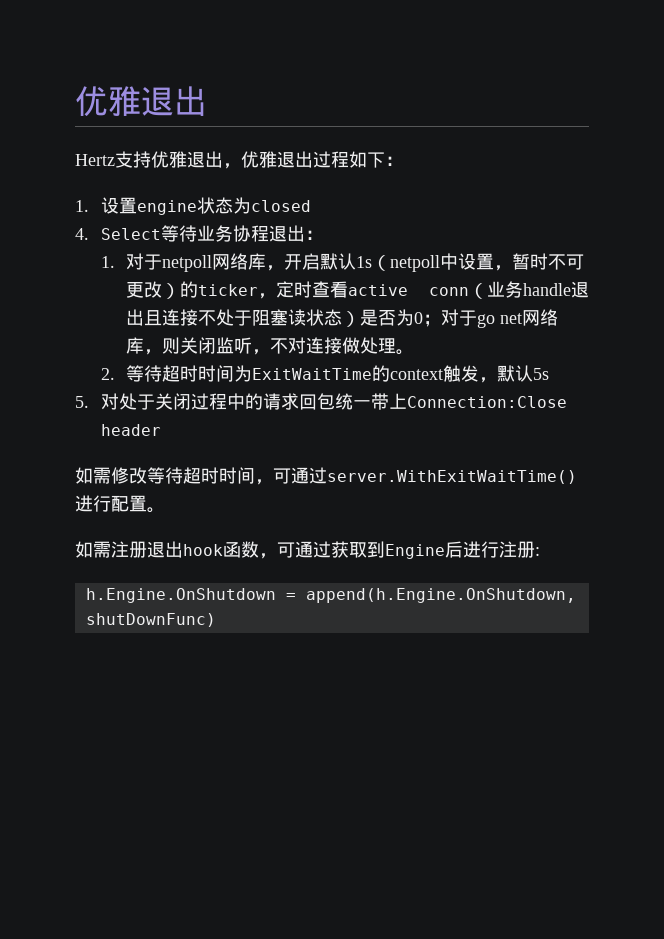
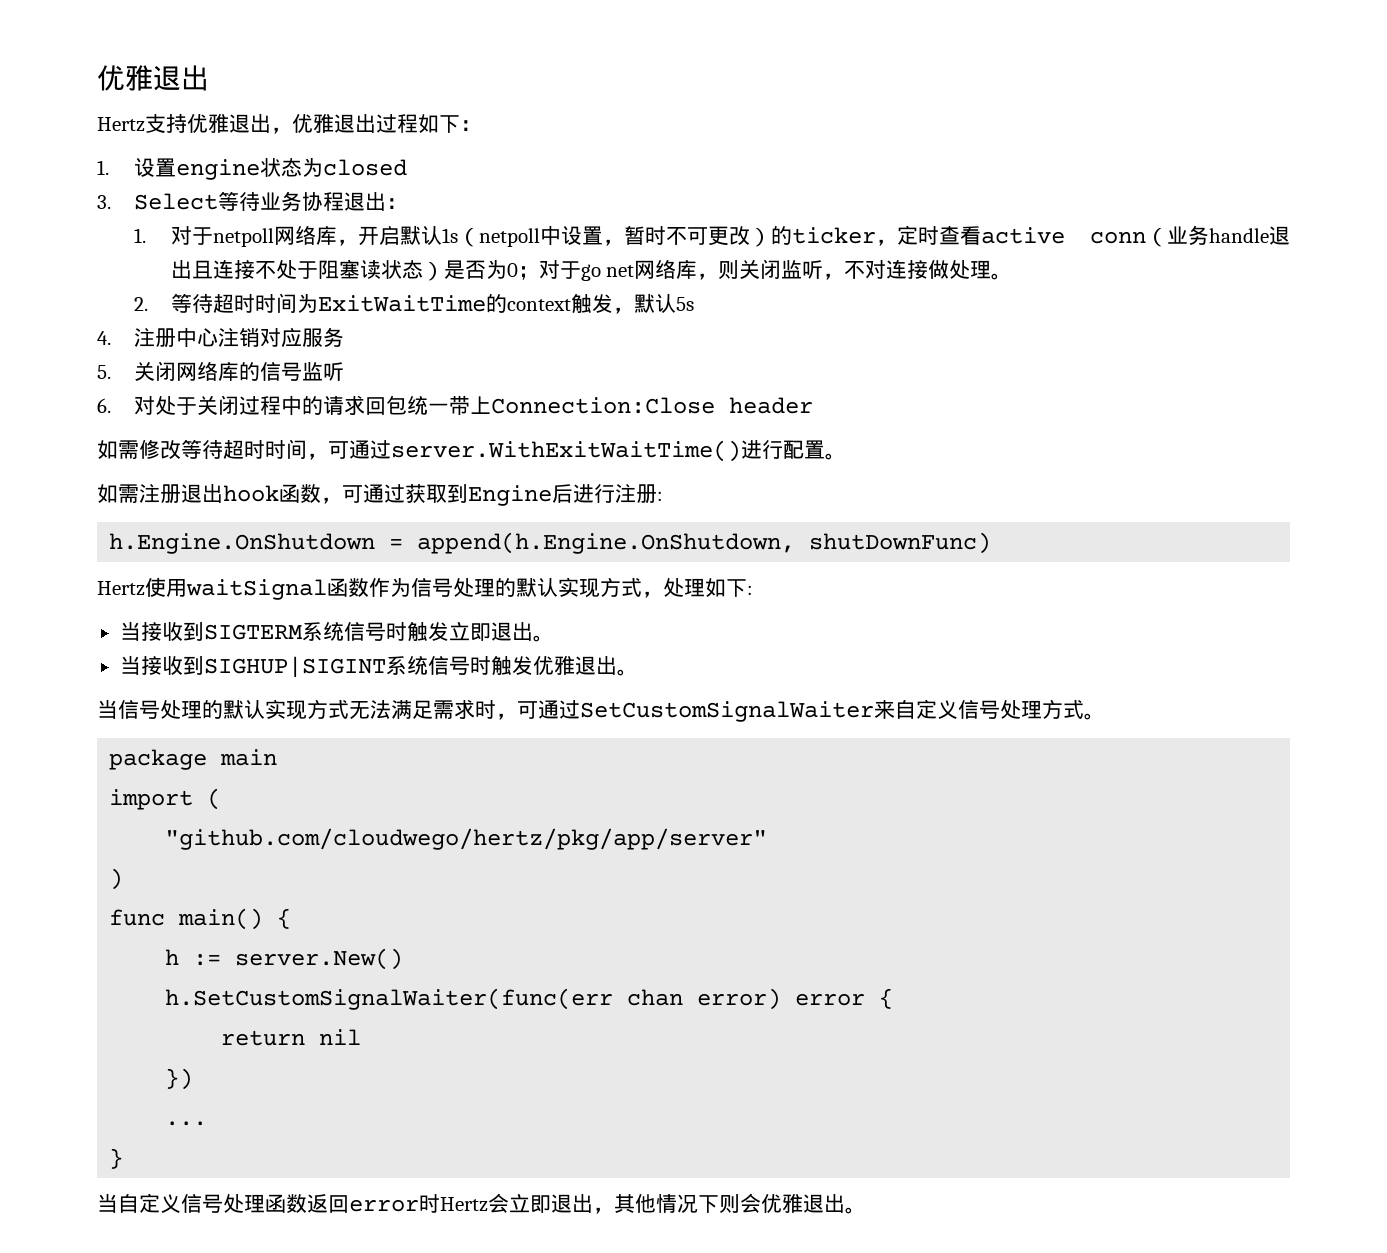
- 4. Select等待业务协程退出：
+ 3. Select等待业务协程退出：
- 5.对处于关闭过程中的请求回包统一带上Connection:Close header
+ 4.注册中心注销对应服务
+ 5.关闭网络库的信号监听
+ 6.对处于关闭过程中的请求回包统一带上Connection:Close header
+ Hertz使用waitSignal函数作为信号处理的默认实现方式，处理如下:
+ 当接收到SIGTERM系统信号时触发立即退出。
+ 当接收到SIGHUP|SIGINT系统信号时触发优雅退出。
+ 当信号处理的默认实现方式无法满足需求时，可通过SetCustomSignalWaiter来自定义信号处理方式。
+ package main
+ import (
+ "github.com/cloudwego/hertz/pkg/app/server"
+ )
+ func main() {
+ h := server.New()
+ h.SetCustomSignalWaiter(func(err chan error) error {
+ return nil
+ })
+ ...
+ }
+ 当自定义信号处理函数返回error时Hertz会立即退出，其他情况下则会优雅退出。

